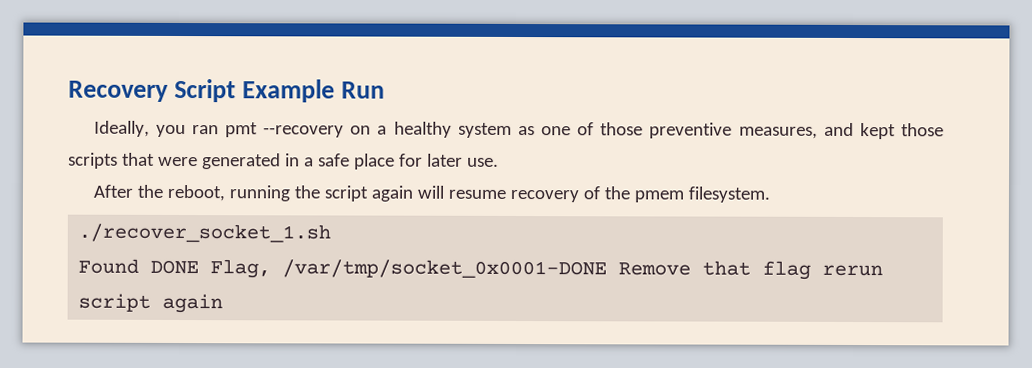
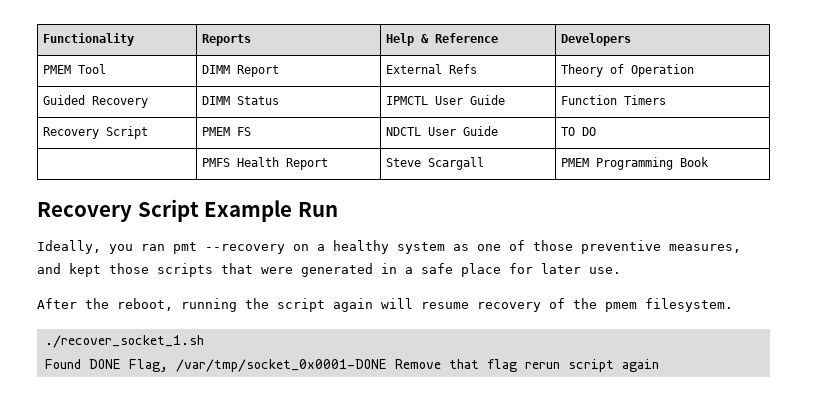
+ Functionality | Reports | Help & Reference | Developers
+ PMEM Tool | DIMM Report | External Refs | Theory of Operation
+ Guided Recovery | DIMM Status | IPMCTL User Guide | Function Timers
+ Recovery Script | PMEM FS | NDCTL User Guide | TO DO
+ | PMFS Health Report | Steve Scargall | PMEM Programming Book

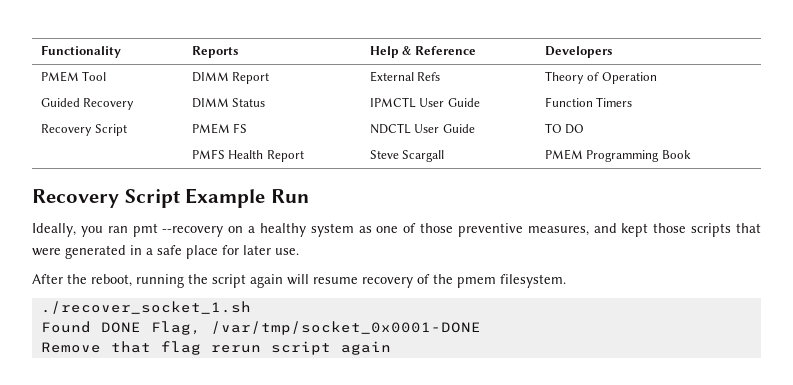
- Found DONE Flag, /var/tmp/socket_0x0001-DONE Remove that flag rerun script again
+ Found DONE Flag, /var/tmp/socket_0x0001-DONE
+ Remove that flag rerun script again

